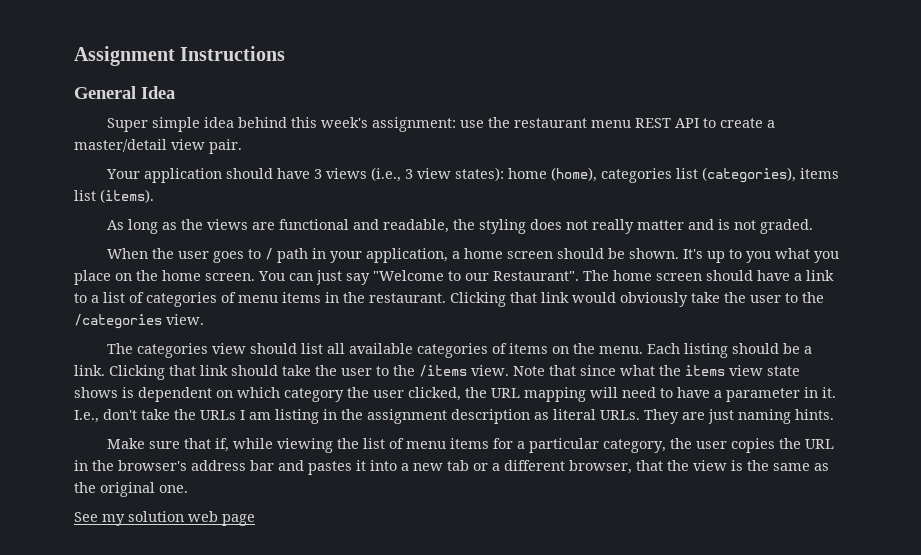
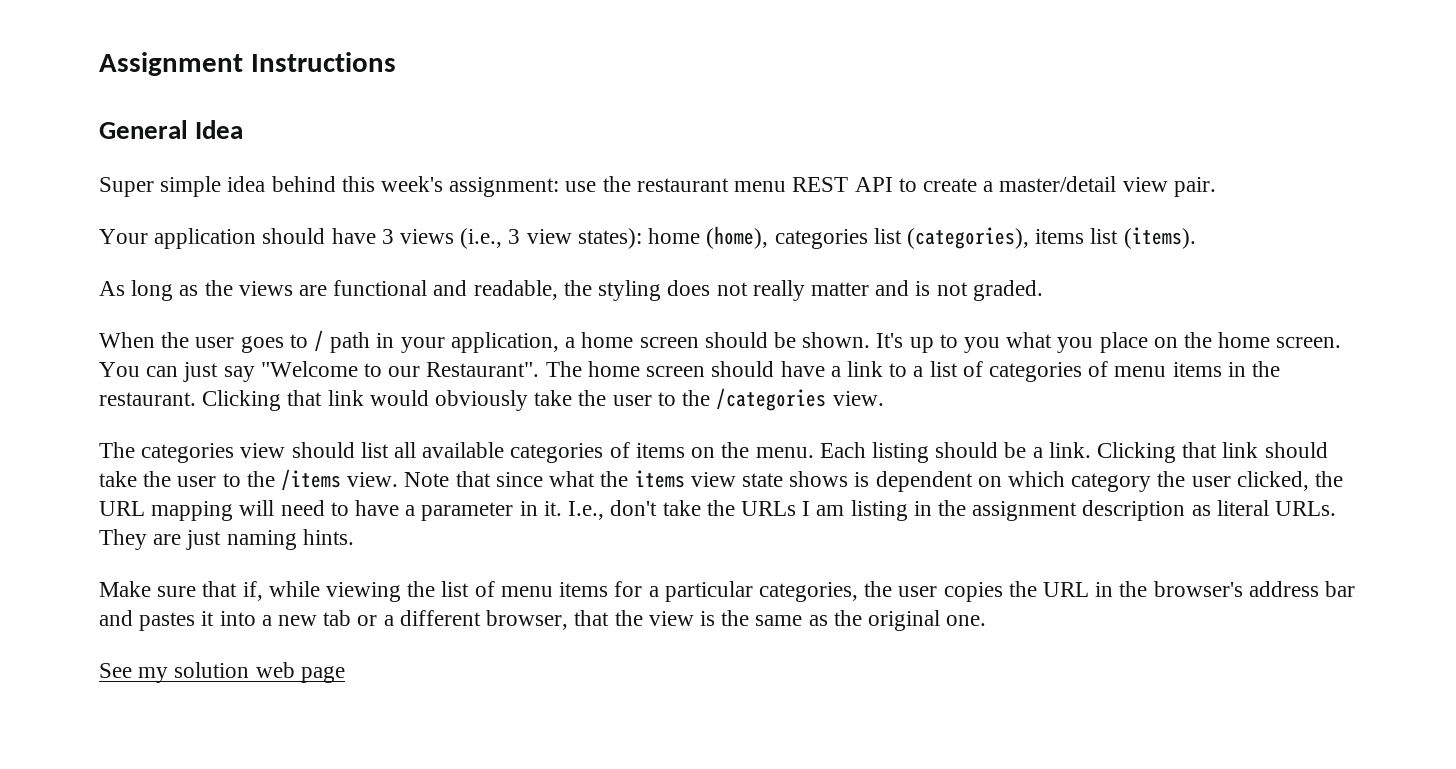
- Make sure that if, while viewing the list of menu items for a particular category, the user copies the URL in the browser's address bar and pastes it into a new tab or a different browser, that the view is the same as the original one.
+ Make sure that if, while viewing the list of menu items for a particular categories, the user copies the URL in the browser's address bar and pastes it into a new tab or a different browser, that the view is the same as the original one.

